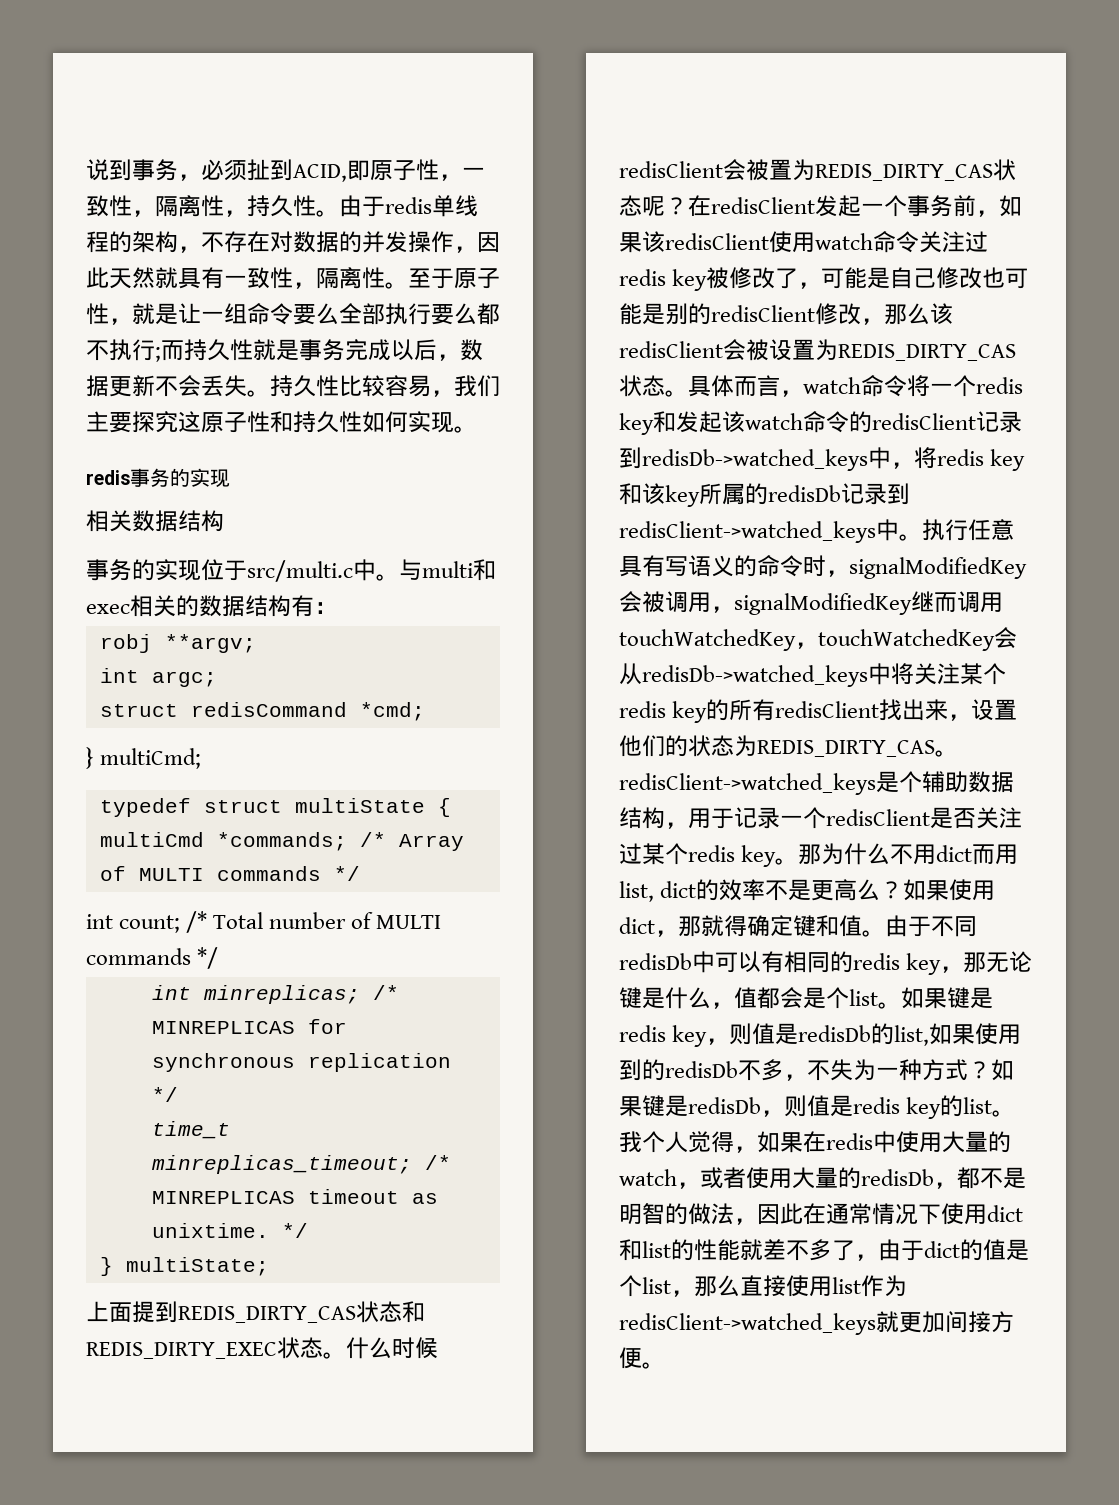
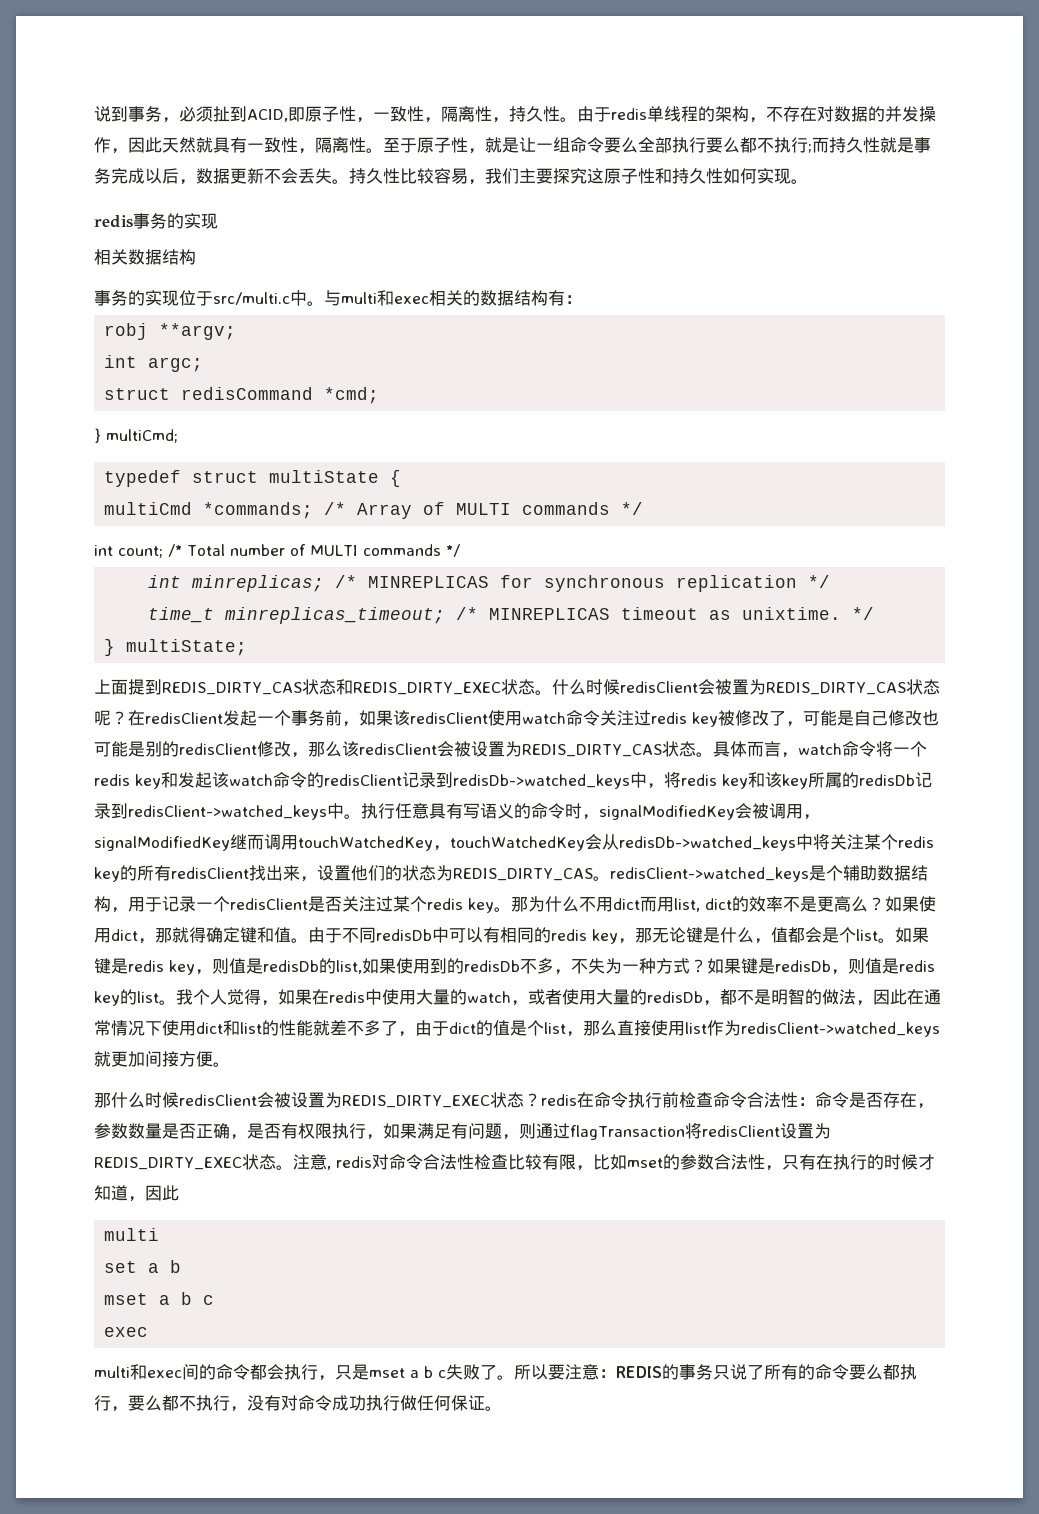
+ 那什么时候redisClient会被设置为REDIS_DIRTY_EXEC状态？redis在命令执行前检查命令合法性：命令是否存在，参数数量是否正确，是否有权限执行，如果满足有问题，则通过flagTransaction将redisClient设置为REDIS_DIRTY_EXEC状态。注意, redis对命令合法性检查比较有限，比如mset的参数合法性，只有在执行的时候才知道，因此
+ multi
+ set a b
+ mset a b c
+ exec
+ multi和exec间的命令都会执行，只是mset a b c失败了。所以要注意：REDIS的事务只说了所有的命令要么都执行，要么都不执行，没有对命令成功执行做任何保证。

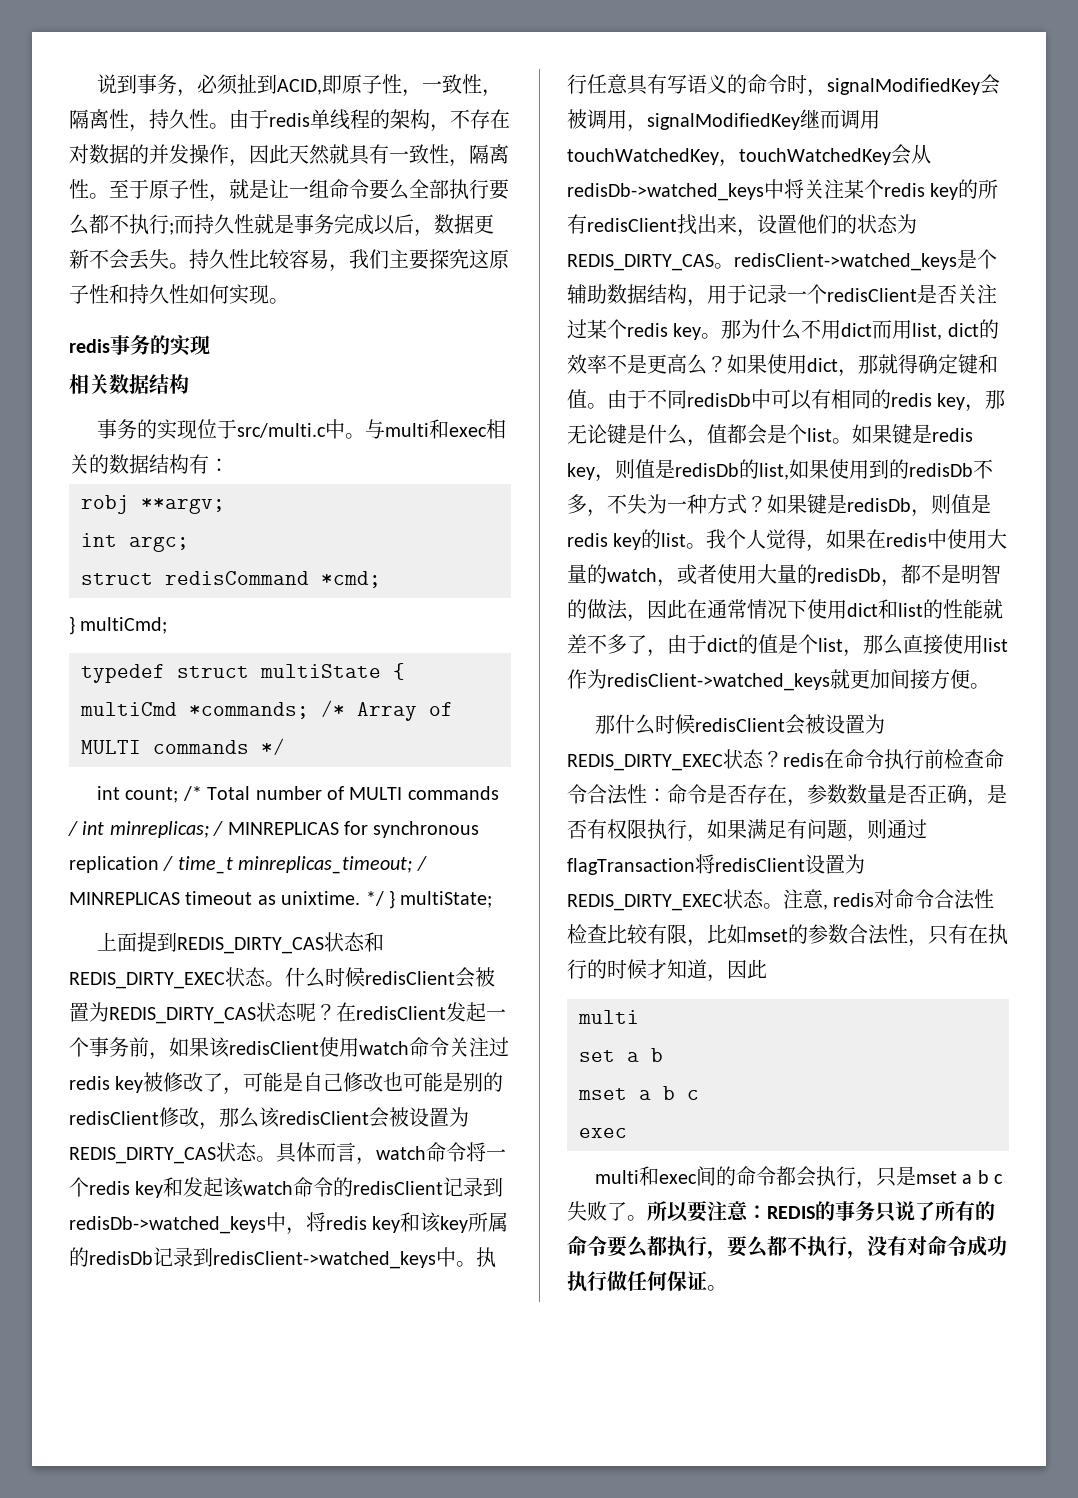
- int count; /* Total number of MULTI commands */
- int minreplicas; /* MINREPLICAS for synchronous replication */
- time_t minreplicas_timeout; /* MINREPLICAS timeout as unixtime. */
- } multiState;
+ int count; /* Total number of MULTI commands / int minreplicas; / MINREPLICAS for synchronous replication / time_t minreplicas_timeout; / MINREPLICAS timeout as unixtime. */ } multiState;

